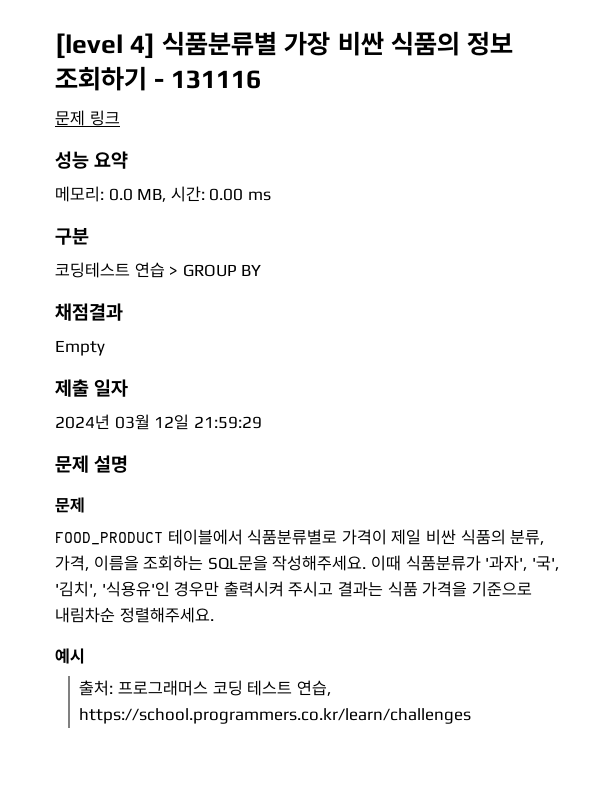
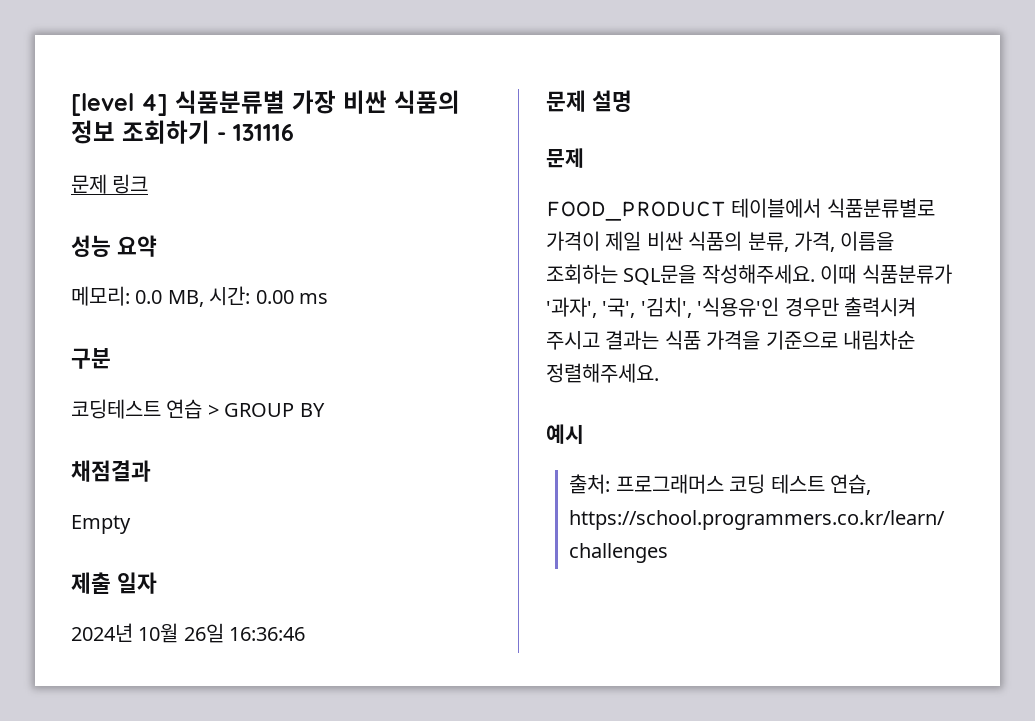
- 2024년 03월 12일 21:59:29
+ 2024년 10월 26일 16:36:46

